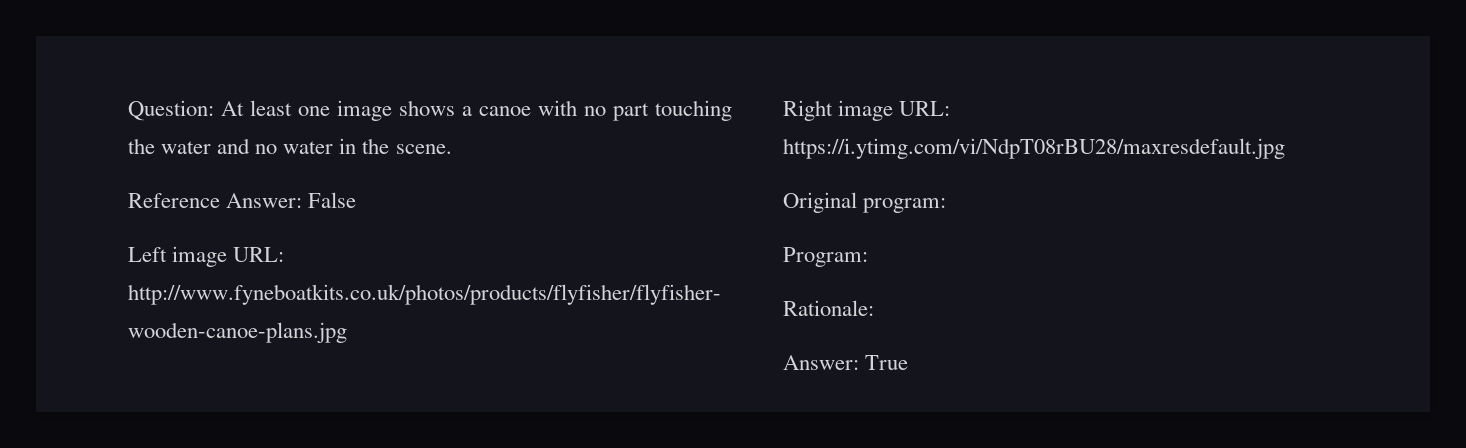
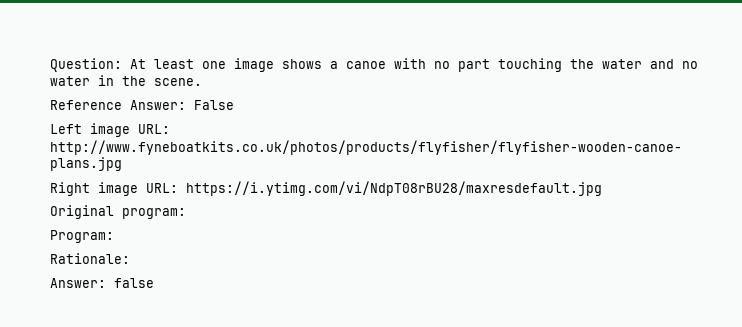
- Answer: True
+ Answer: false

